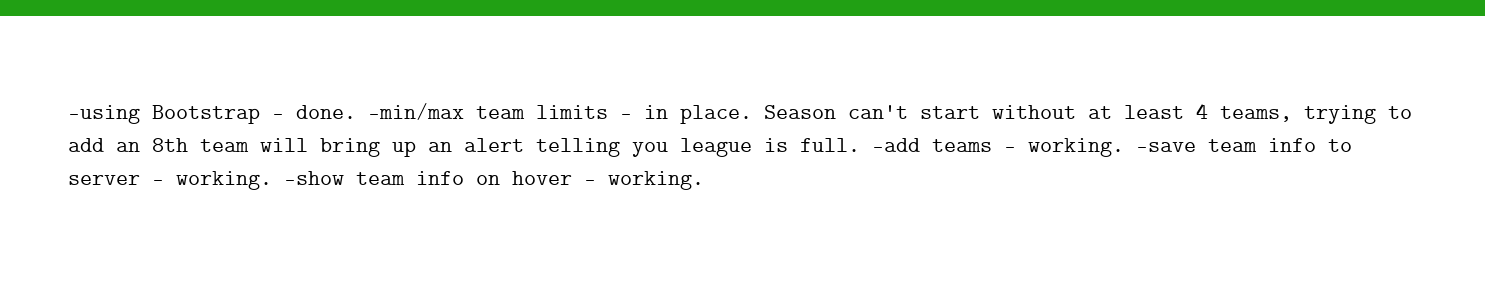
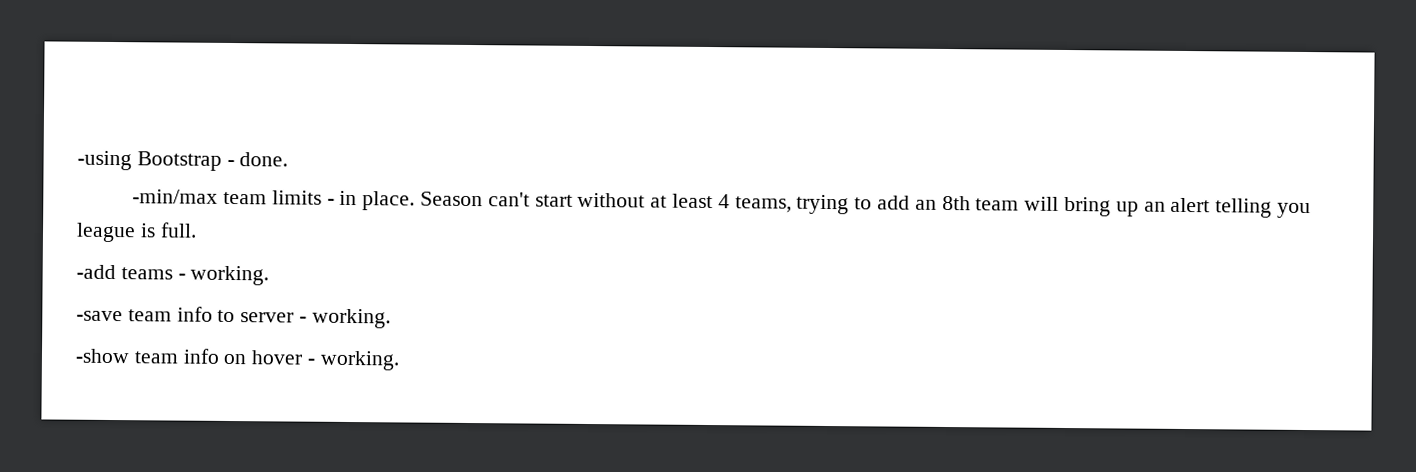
- -using Bootstrap - done. -min/max team limits - in place.
+ -using Bootstrap - done.
+ -min/max team limits - in place.
- Season can't start without at least 4 teams, trying to add an 8th team will bring up an alert telling you league is full. -add teams - working. -save team info to server - working. -show team info on hover - working.
+ Season can't start without at least 4 teams, trying to add an 8th team will bring up an alert telling you league is full.
+ -add teams - working.
+ -save team info to server - working.
+ -show team info on hover - working.

